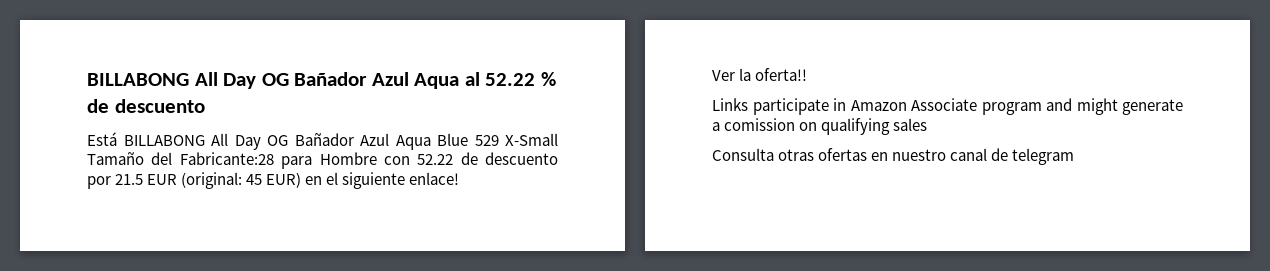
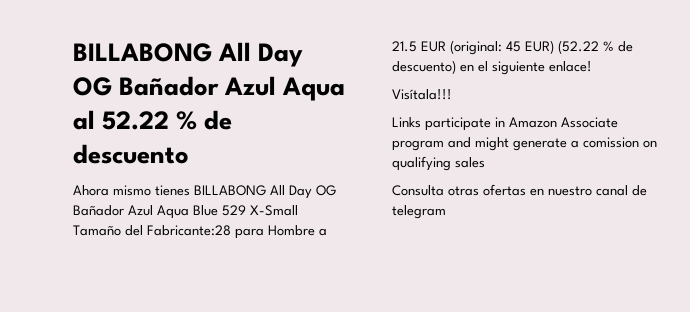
- Está BILLABONG All Day OG Bañador Azul Aqua Blue 529 X-Small Tamaño del Fabricante:28 para Hombre con 52.22 de descuento por 21.5 EUR (original: 45 EUR) en el siguiente enlace!
+ Ahora mismo tienes BILLABONG All Day OG Bañador Azul Aqua Blue 529 X-Small Tamaño del Fabricante:28 para Hombre a 21.5 EUR (original: 45 EUR) (52.22 % de descuento) en el siguiente enlace!
- Ver la oferta!!
+ Visítala!!!

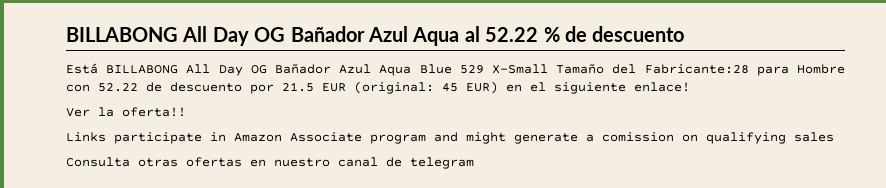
- Ahora mismo tienes BILLABONG All Day OG Bañador Azul Aqua Blue 529 X-Small Tamaño del Fabricante:28 para Hombre a 21.5 EUR (original: 45 EUR) (52.22 % de descuento) en el siguiente enlace!
+ Está BILLABONG All Day OG Bañador Azul Aqua Blue 529 X-Small Tamaño del Fabricante:28 para Hombre con 52.22 de descuento por 21.5 EUR (original: 45 EUR) en el siguiente enlace!
- Visítala!!!
+ Ver la oferta!!

